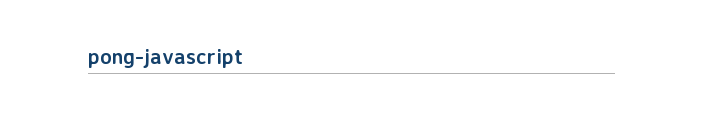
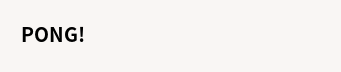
- pong-javascript
+ PONG!

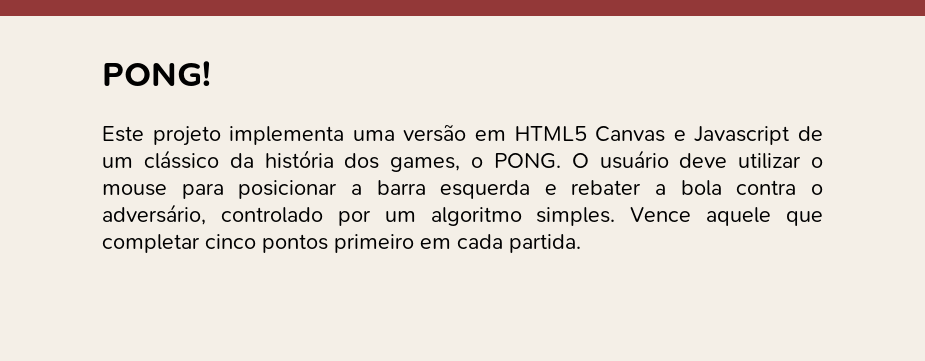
+ Este projeto implementa uma versão em HTML5 Canvas e Javascript de um clássico da história dos games, o PONG. O usuário deve utilizar o mouse para posicionar a barra esquerda e rebater a bola contra o adversário, controlado por um algoritmo simples. Vence aquele que completar cinco pontos primeiro em cada partida.

